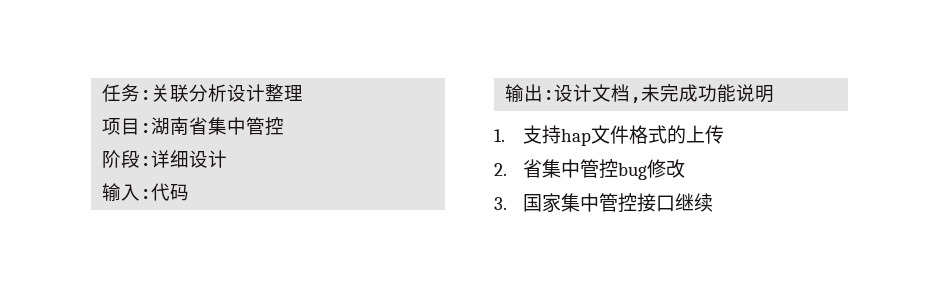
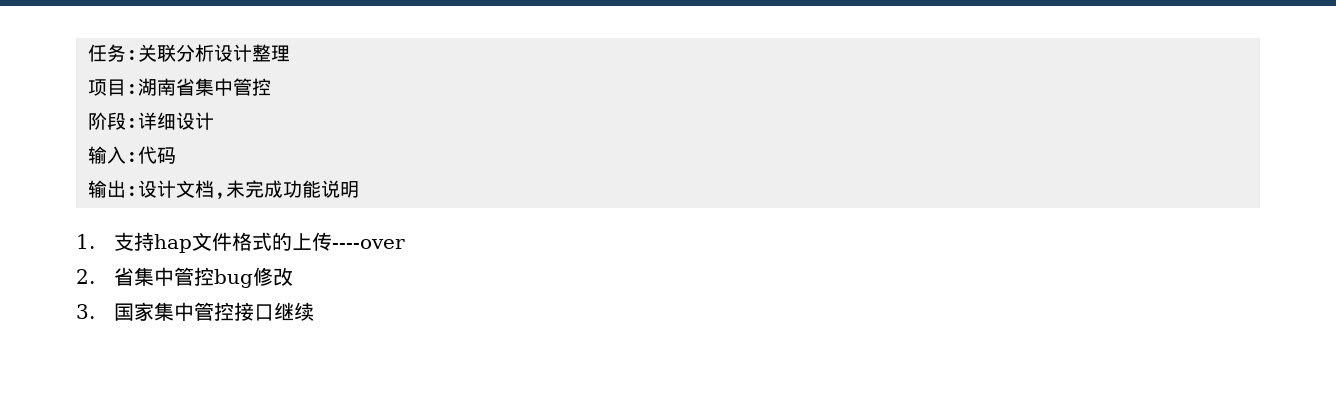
- 1.支持hap文件格式的上传
+ 1.支持hap文件格式的上传----over

